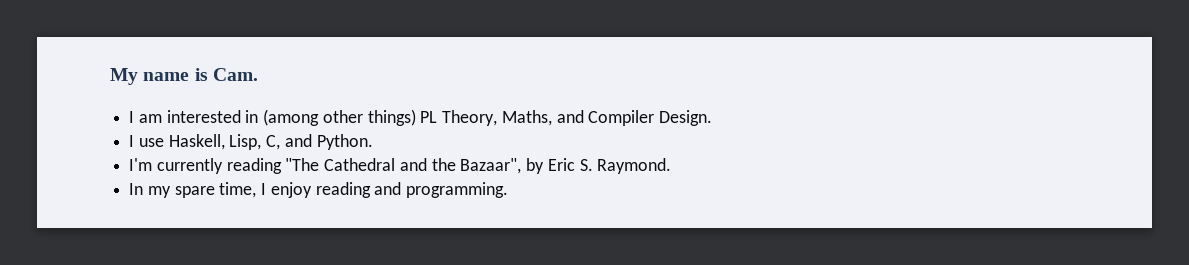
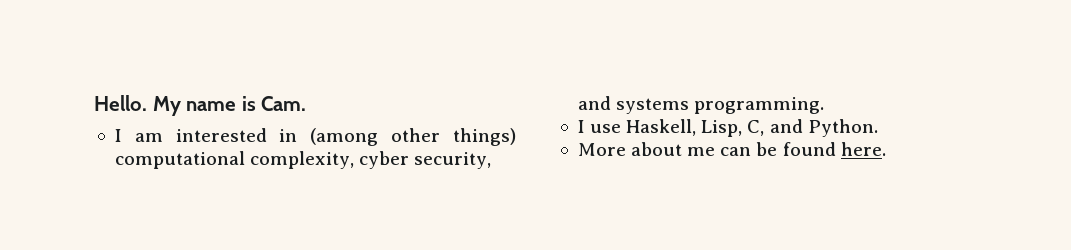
+ Hello.
- I am interested in (among other things) PL Theory, Maths, and Compiler Design.
+ I am interested in (among other things) computational complexity, cyber security, and systems programming.
- I'm currently reading "The Cathedral and the Bazaar", by Eric S. Raymond.
- In my spare time, I enjoy reading and programming.
+ More about me can be found here.

